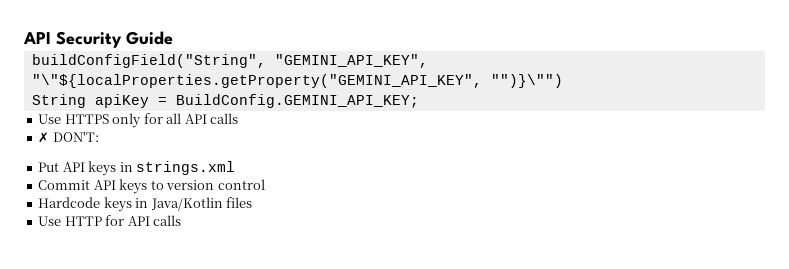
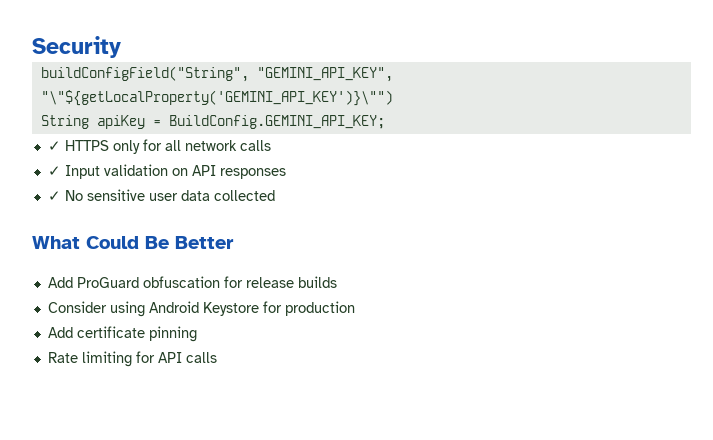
- API Security Guide
+ Security
- buildConfigField("String", "GEMINI_API_KEY", "\"${localProperties.getProperty("GEMINI_API_KEY", "")}\"")
+ buildConfigField("String", "GEMINI_API_KEY", "\"${getLocalProperty('GEMINI_API_KEY')}\"")
- Use HTTPS only for all API calls
+ ✓ HTTPS only for all network calls
- ✗ DON'T:
- Put API keys in strings.xml
- Commit API keys to version control
- Hardcode keys in Java/Kotlin files
- Use HTTP for API calls
+ ✓ Input validation on API responses
+ ✓ No sensitive user data collected
+ What Could Be Better
+ Add ProGuard obfuscation for release builds
+ Consider using Android Keystore for production
+ Add certificate pinning
+ Rate limiting for API calls

